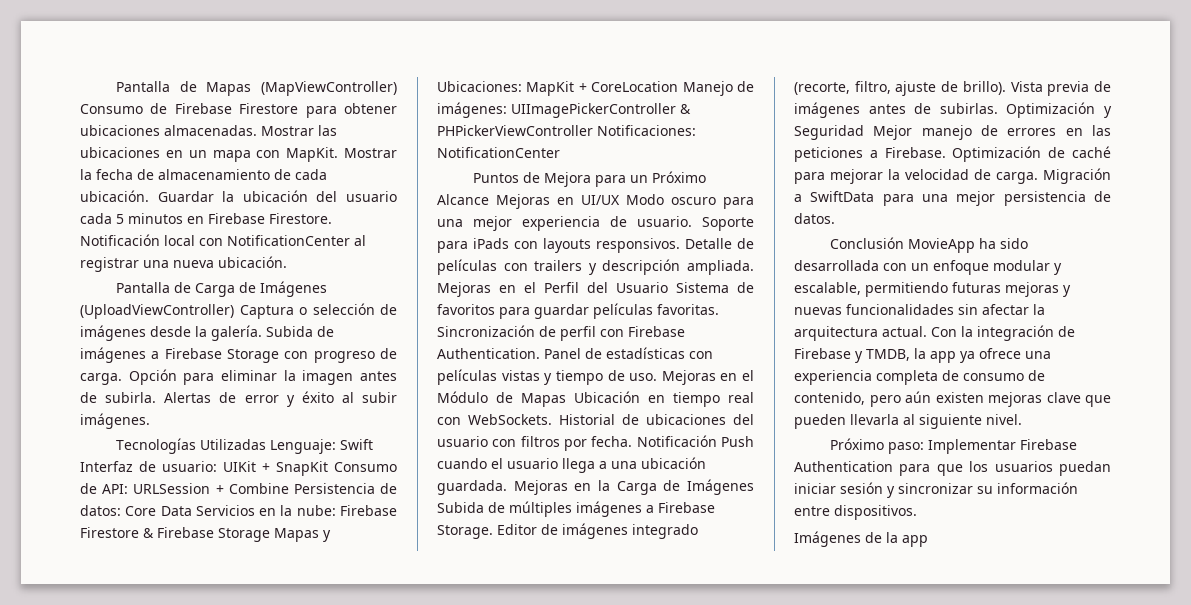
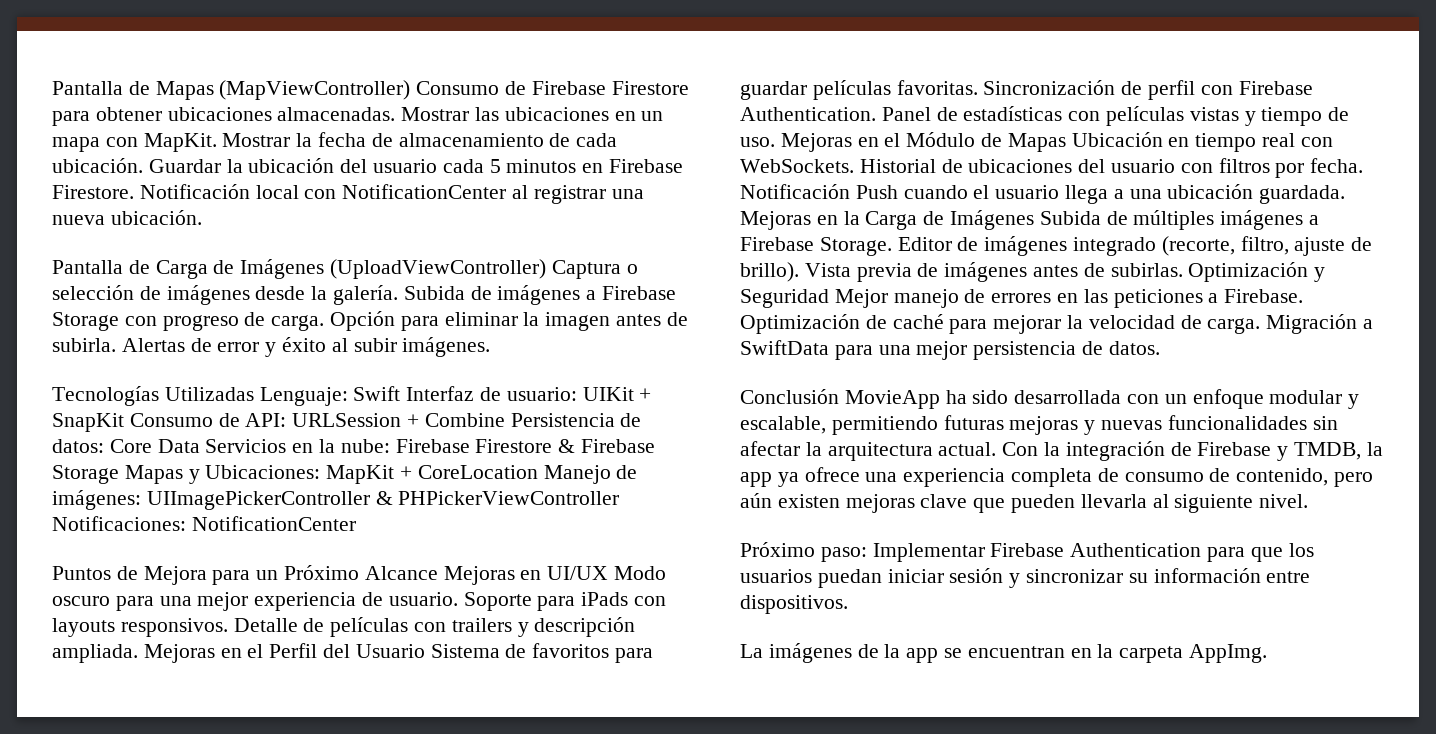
- Imágenes de la app
+ La imágenes de la app se encuentran en la carpeta AppImg.

